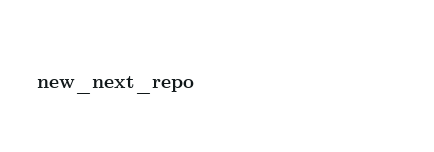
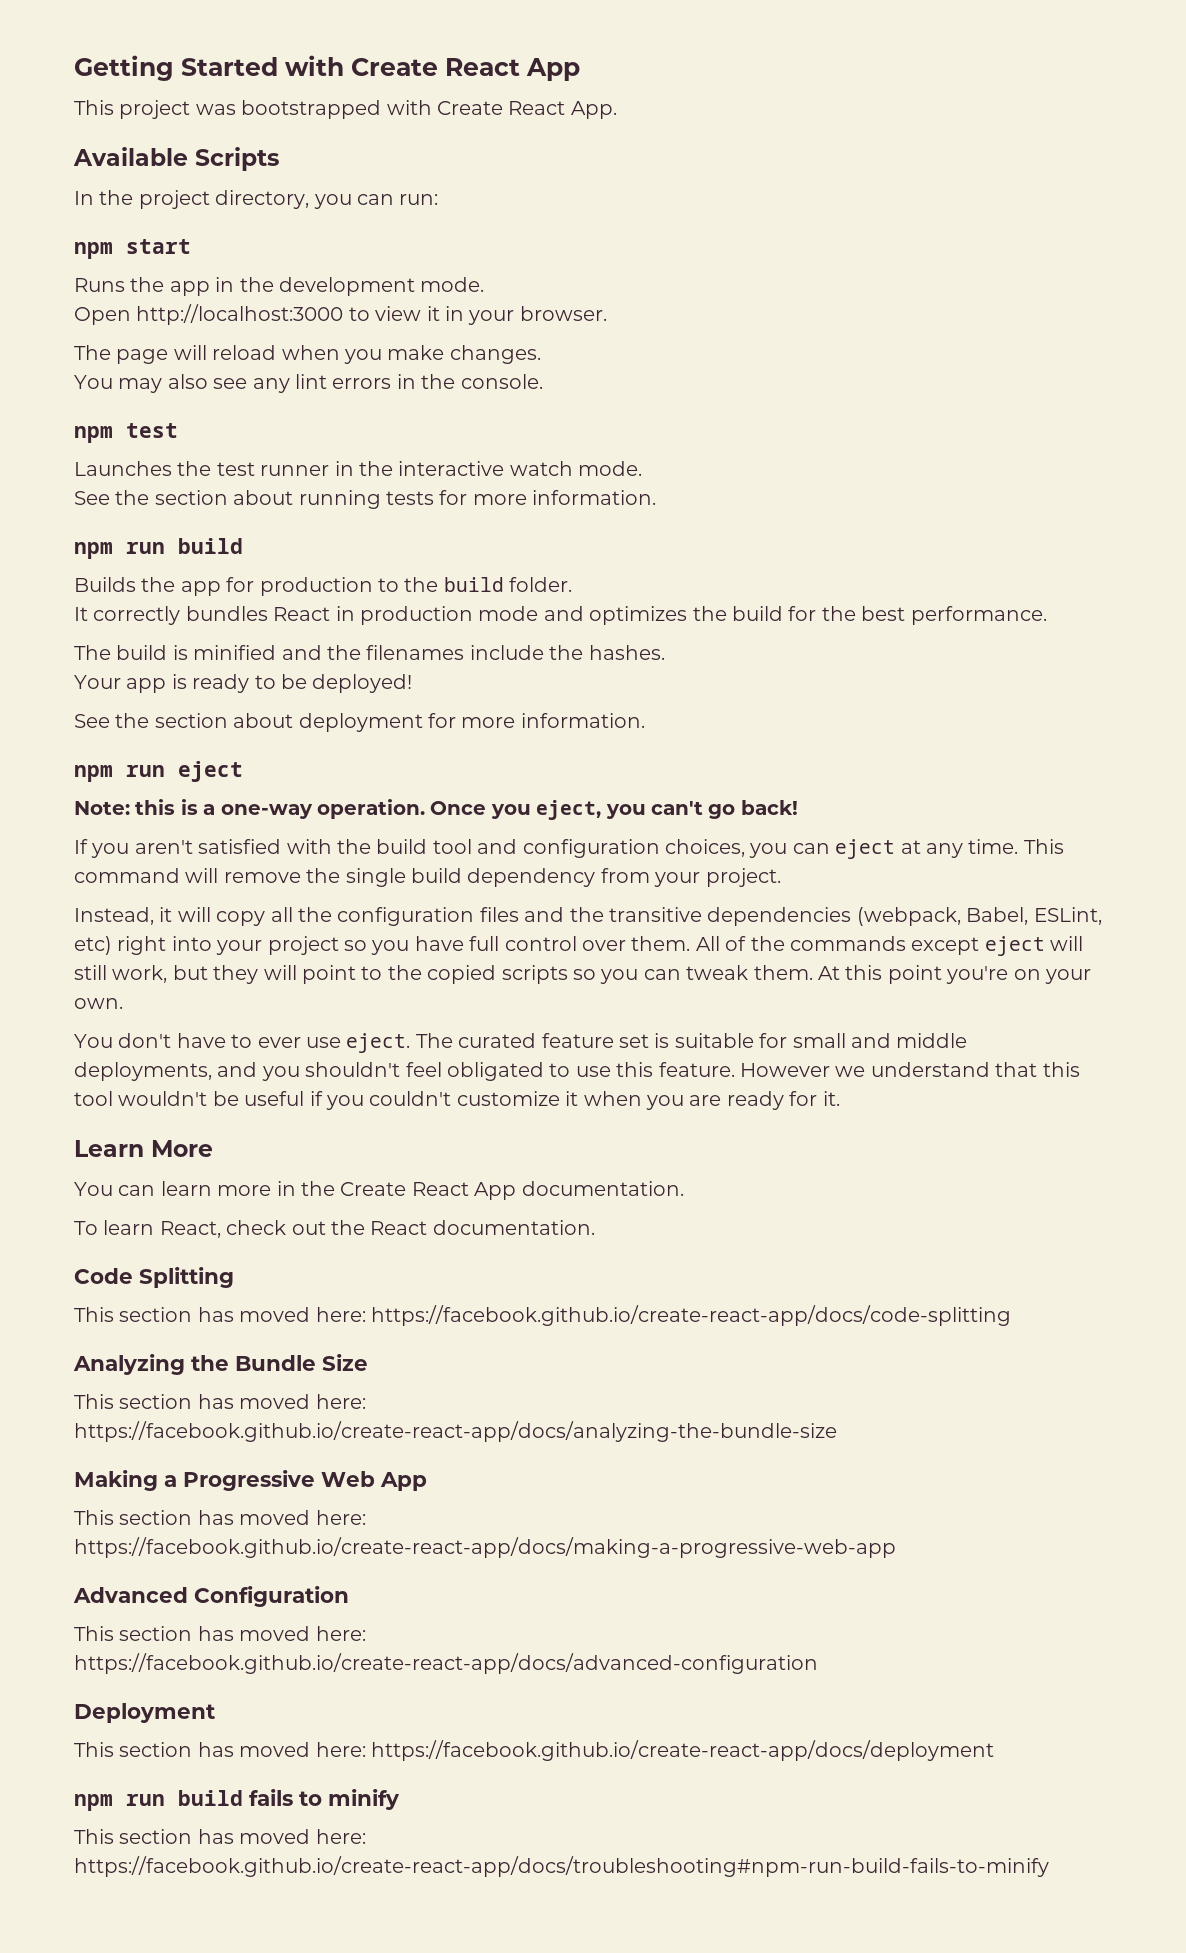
- new_next_repo
+ Getting Started with Create React App
+ This project was bootstrapped with Create React App.
+ Available Scripts
+ In the project directory, you can run:
+ npm start
+ Runs the app in the development mode.
+ Open http://localhost:3000 to view it in your browser.
+ The page will reload when you make changes.
+ You may also see any lint errors in the console.
+ npm test
+ Launches the test runner in the interactive watch mode.
+ See the section about running tests for more information.
+ npm run build
+ Builds the app for production to the build folder.
+ It correctly bundles React in production mode and optimizes the build for the best performance.
+ The build is minified and the filenames include the hashes.
+ Your app is ready to be deployed!
+ See the section about deployment for more information.
+ npm run eject
+ Note: this is a one-way operation. Once you eject, you can't go back!
+ If you aren't satisfied with the build tool and configuration choices, you can eject at any time. This command will remove the single build dependency from your project.
+ Instead, it will copy all the configuration files and the transitive dependencies (webpack, Babel, ESLint, etc) right into your project so you have full control over them. All of the commands except eject will still work, but they will point to the copied scripts so you can tweak them. At this point you're on your own.
+ You don't have to ever use eject. The curated feature set is suitable for small and middle deployments, and you shouldn't feel obligated to use this feature. However we understand that this tool wouldn't be useful if you couldn't customize it when you are ready for it.
+ Learn More
+ You can learn more in the Create React App documentation.
+ To learn React, check out the React documentation.
+ Code Splitting
+ This section has moved here: https://facebook.github.io/create-react-app/docs/code-splitting
+ Analyzing the Bundle Size
+ This section has moved here: https://facebook.github.io/create-react-app/docs/analyzing-the-bundle-size
+ Making a Progressive Web App
+ This section has moved here: https://facebook.github.io/create-react-app/docs/making-a-progressive-web-app
+ Advanced Configuration
+ This section has moved here: https://facebook.github.io/create-react-app/docs/advanced-configuration
+ Deployment
+ This section has moved here: https://facebook.github.io/create-react-app/docs/deployment
+ npm run build fails to minify
+ This section has moved here: https://facebook.github.io/create-react-app/docs/troubleshooting#npm-run-build-fails-to-minify

